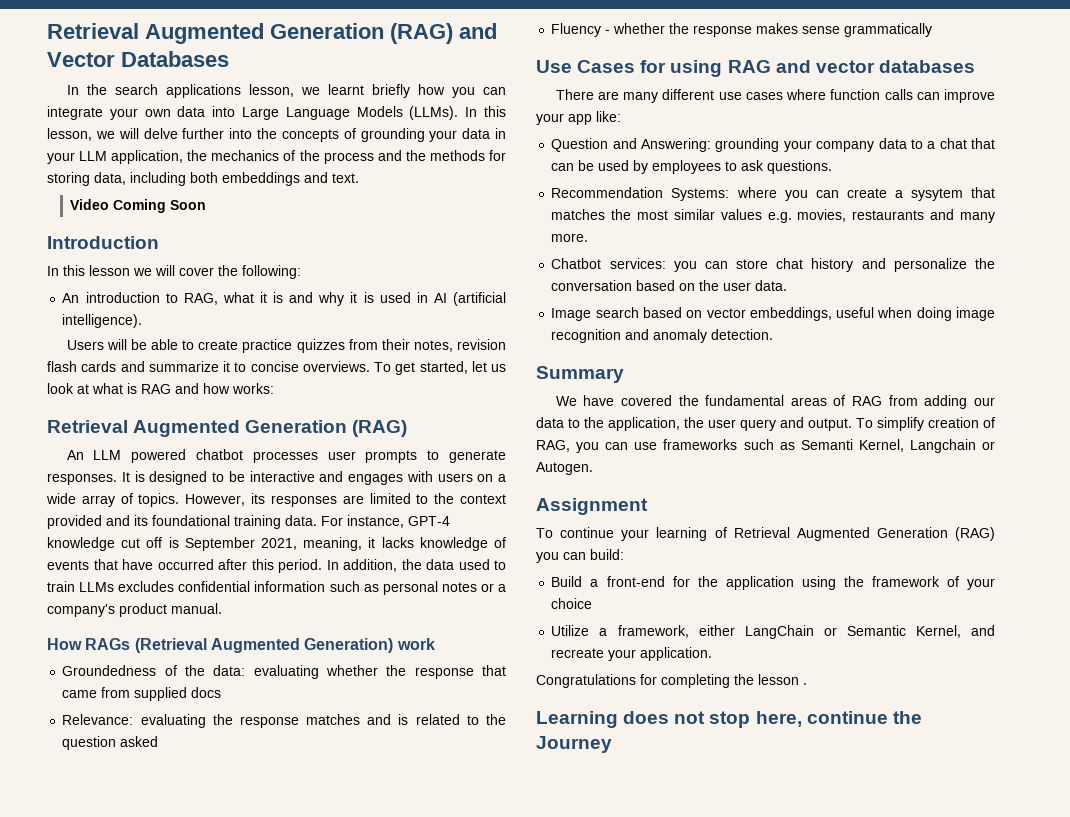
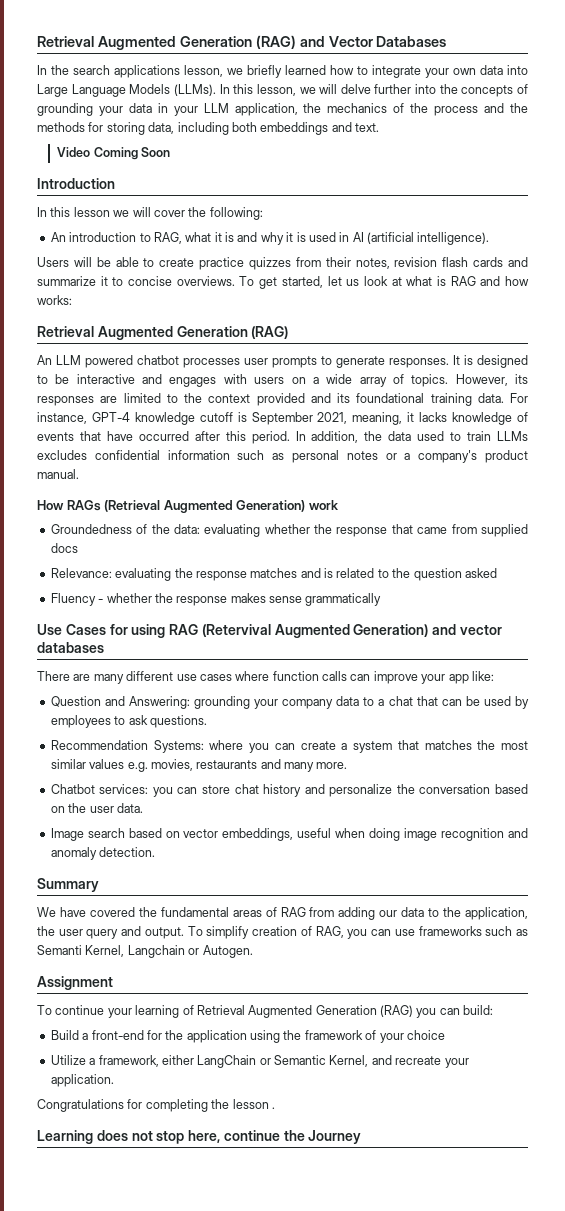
- In the search applications lesson, we learnt briefly how you can integrate your own data into Large Language Models (LLMs).
+ In the search applications lesson, we briefly learned how to integrate your own data into Large Language Models (LLMs).
- For instance, GPT-4 knowledge cut off is September 2021, meaning, it lacks knowledge of events that have occurred after this period.
+ For instance, GPT-4 knowledge cutoff is September 2021, meaning, it lacks knowledge of events that have occurred after this period.
- Use Cases for using RAG and vector databases
+ Use Cases for using RAG (Retervival Augmented Generation) and vector databases
- Recommendation Systems: where you can create a sysytem that matches the most similar values e.g. movies, restaurants and many more.
+ Recommendation Systems: where you can create a system that matches the most similar values e.g. movies, restaurants and many more.

